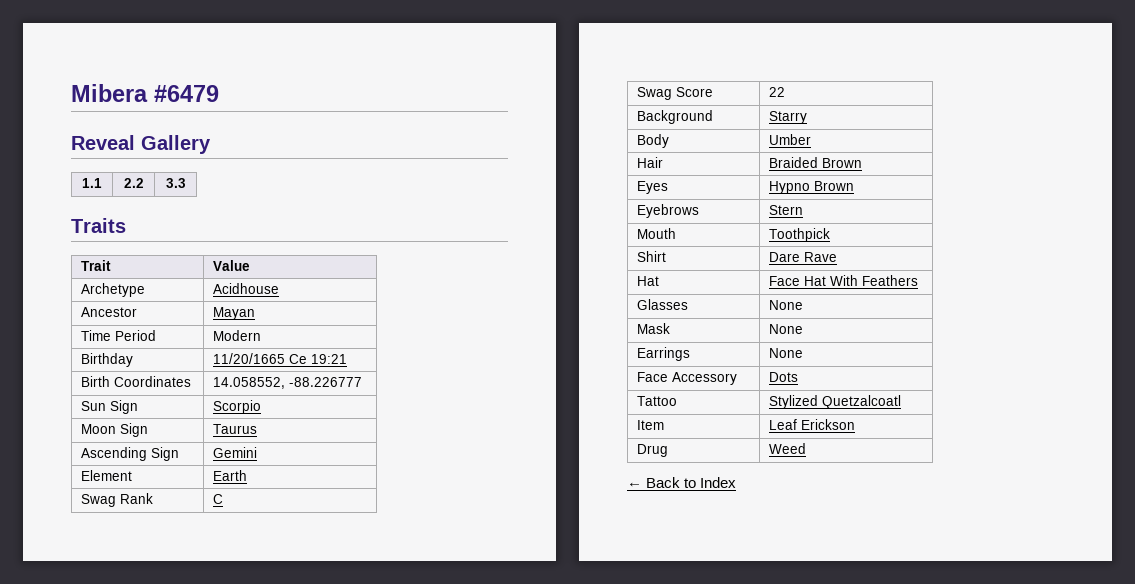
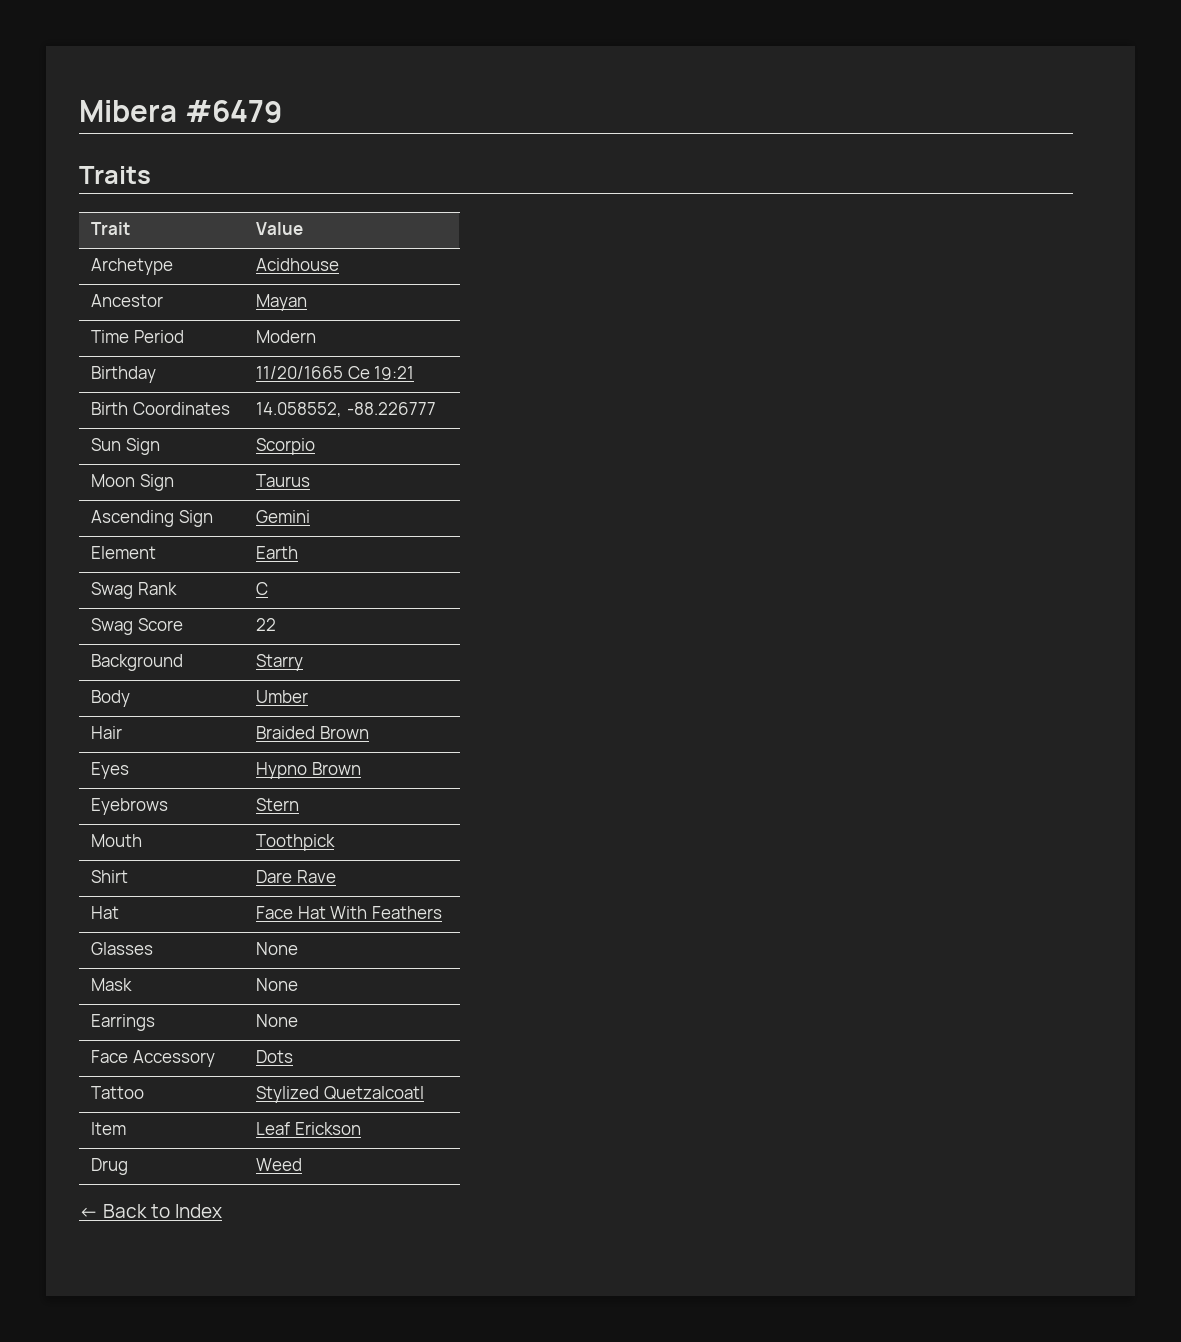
- Reveal Gallery
- 1.1 | 2.2 | 3.3

